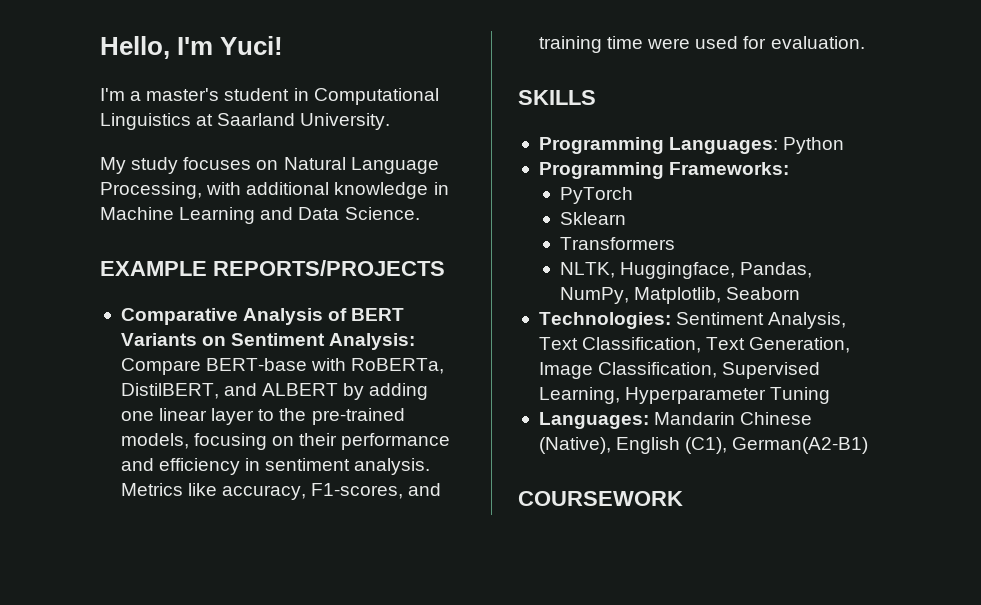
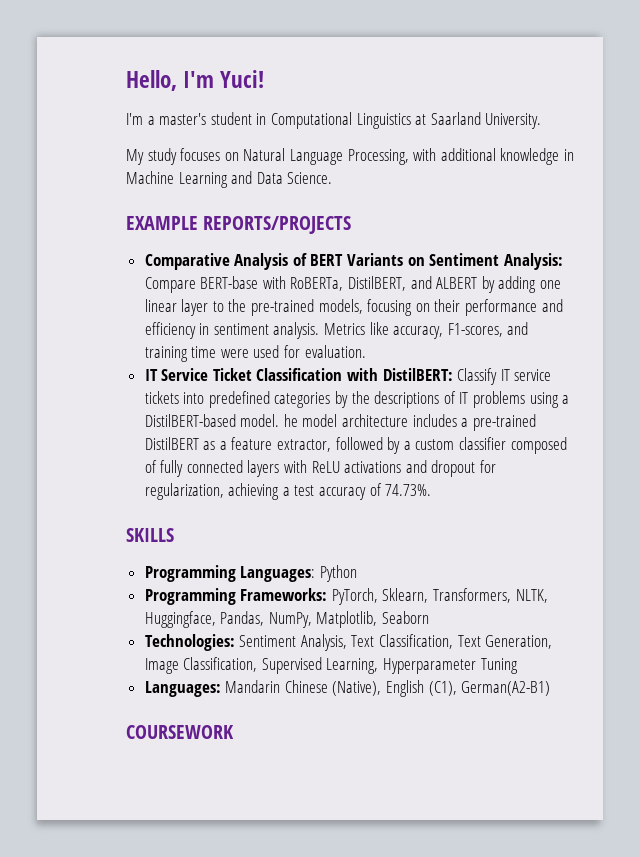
+ IT Service Ticket Classification with DistilBERT: Classify IT service tickets into predefined categories by the descriptions of IT problems using a DistilBERT-based model. he model architecture includes a pre-trained DistilBERT as a feature extractor, followed by a custom classifier composed of fully connected layers with ReLU activations and dropout for regularization, achieving a test accuracy of 74.73%.
- Programming Frameworks:
- PyTorch
- Sklearn
- Transformers
- NLTK, Huggingface, Pandas, NumPy, Matplotlib, Seaborn
+ Programming Frameworks: PyTorch, Sklearn, Transformers, NLTK, Huggingface, Pandas, NumPy, Matplotlib, Seaborn

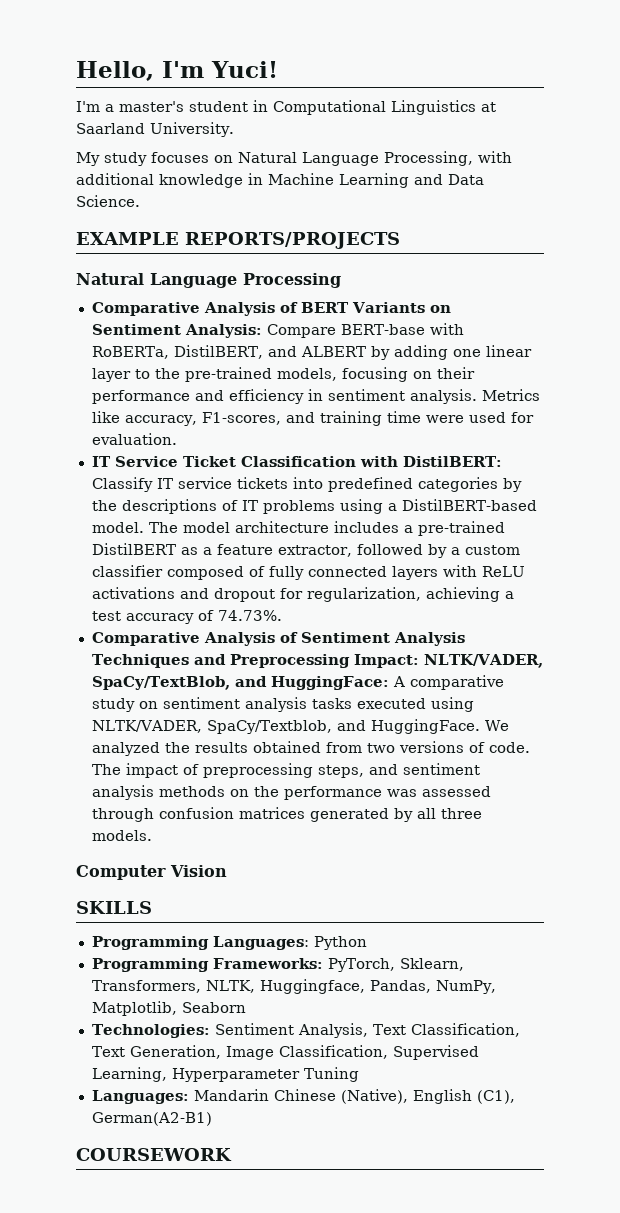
+ Natural Language Processing
- IT Service Ticket Classification with DistilBERT: Classify IT service tickets into predefined categories by the descriptions of IT problems using a DistilBERT-based model. he model architecture includes a pre-trained DistilBERT as a feature extractor, followed by a custom classifier composed of fully connected layers with ReLU activations and dropout for regularization, achieving a test accuracy of 74.73%.
+ IT Service Ticket Classification with DistilBERT: Classify IT service tickets into predefined categories by the descriptions of IT problems using a DistilBERT-based model. The model architecture includes a pre-trained DistilBERT as a feature extractor, followed by a custom classifier composed of fully connected layers with ReLU activations and dropout for regularization, achieving a test accuracy of 74.73%.
+ Comparative Analysis of Sentiment Analysis Techniques and Preprocessing Impact: NLTK/VADER, SpaCy/TextBlob, and HuggingFace: A comparative study on sentiment analysis tasks executed using NLTK/VADER, SpaCy/Textblob, and HuggingFace. We analyzed the results obtained from two versions of code. The impact of preprocessing steps, and sentiment analysis methods on the performance was assessed through confusion matrices generated by all three models.
+ Computer Vision

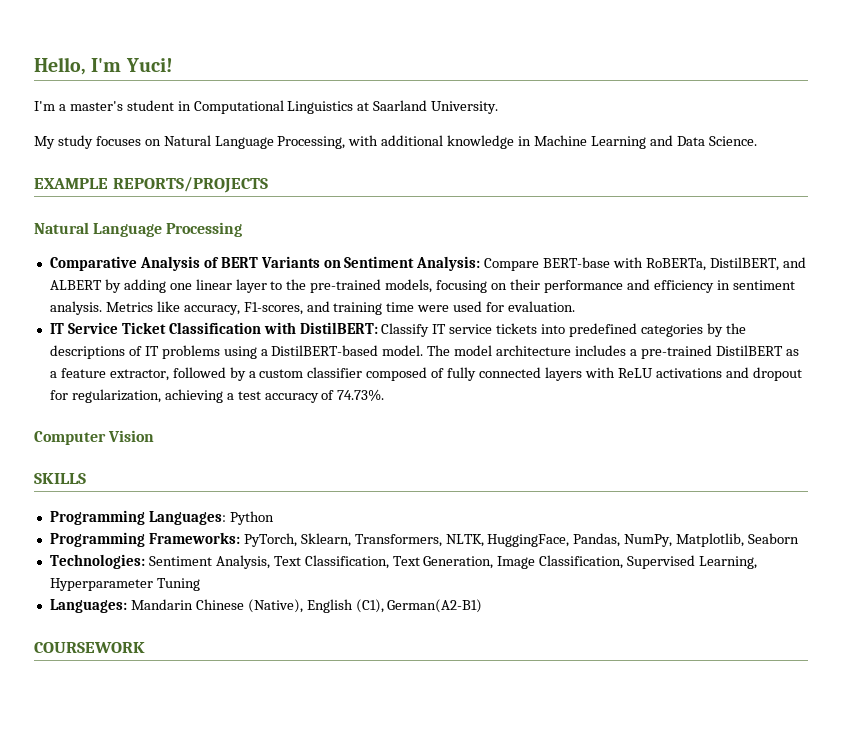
- Comparative Analysis of Sentiment Analysis Techniques and Preprocessing Impact: NLTK/VADER, SpaCy/TextBlob, and HuggingFace: A comparative study on sentiment analysis tasks executed using NLTK/VADER, SpaCy/Textblob, and HuggingFace. We analyzed the results obtained from two versions of code. The impact of preprocessing steps, and sentiment analysis methods on the performance was assessed through confusion matrices generated by all three models.
- Programming Frameworks: PyTorch, Sklearn, Transformers, NLTK, Huggingface, Pandas, NumPy, Matplotlib, Seaborn
+ Programming Frameworks: PyTorch, Sklearn, Transformers, NLTK, HuggingFace, Pandas, NumPy, Matplotlib, Seaborn

